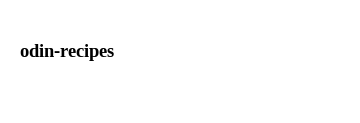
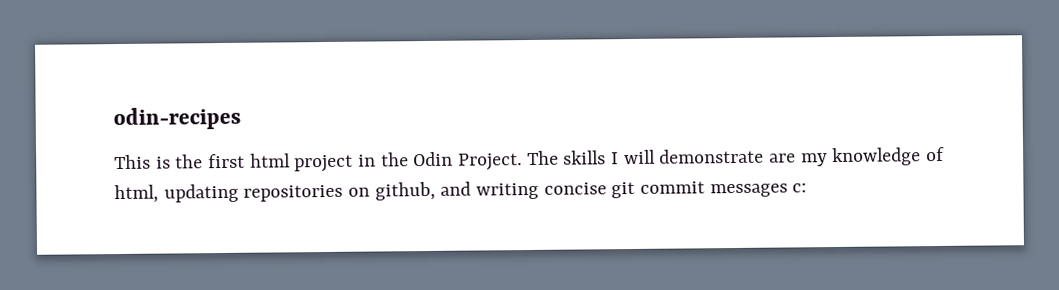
+ This is the first html project in the Odin Project. The skills I will demonstrate are my knowledge of html, updating repositories on github, and writing concise git commit messages c:

